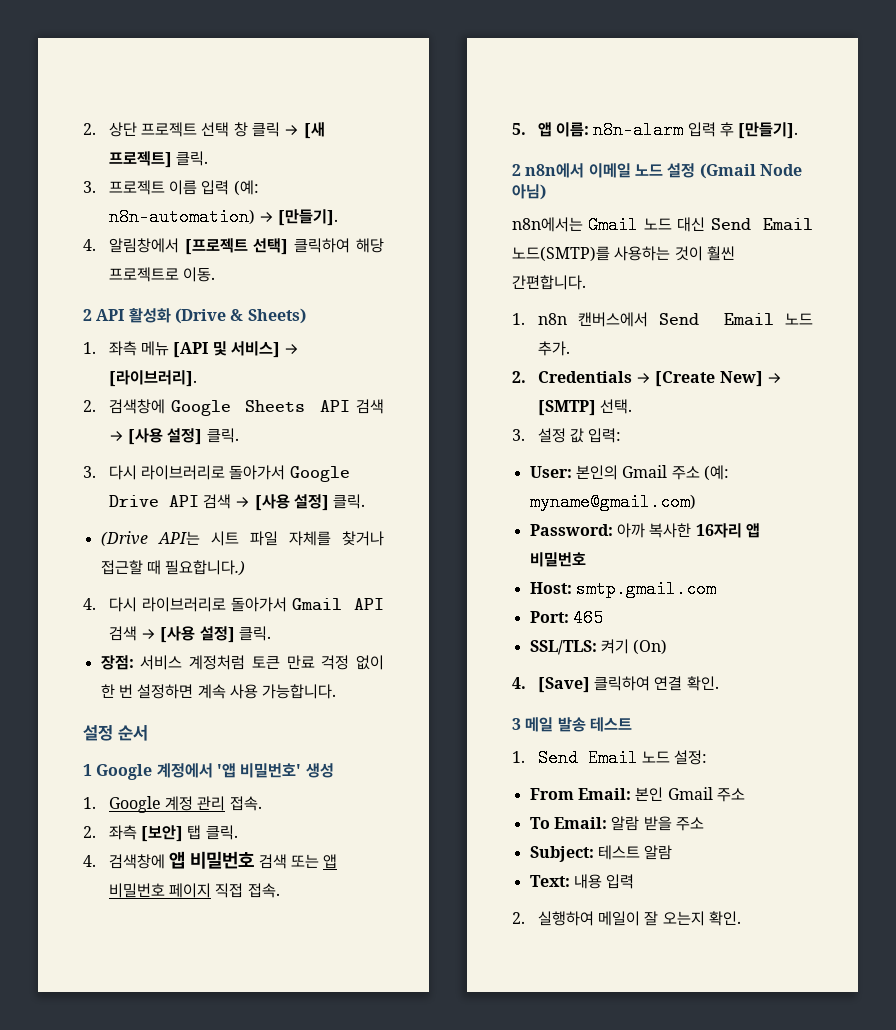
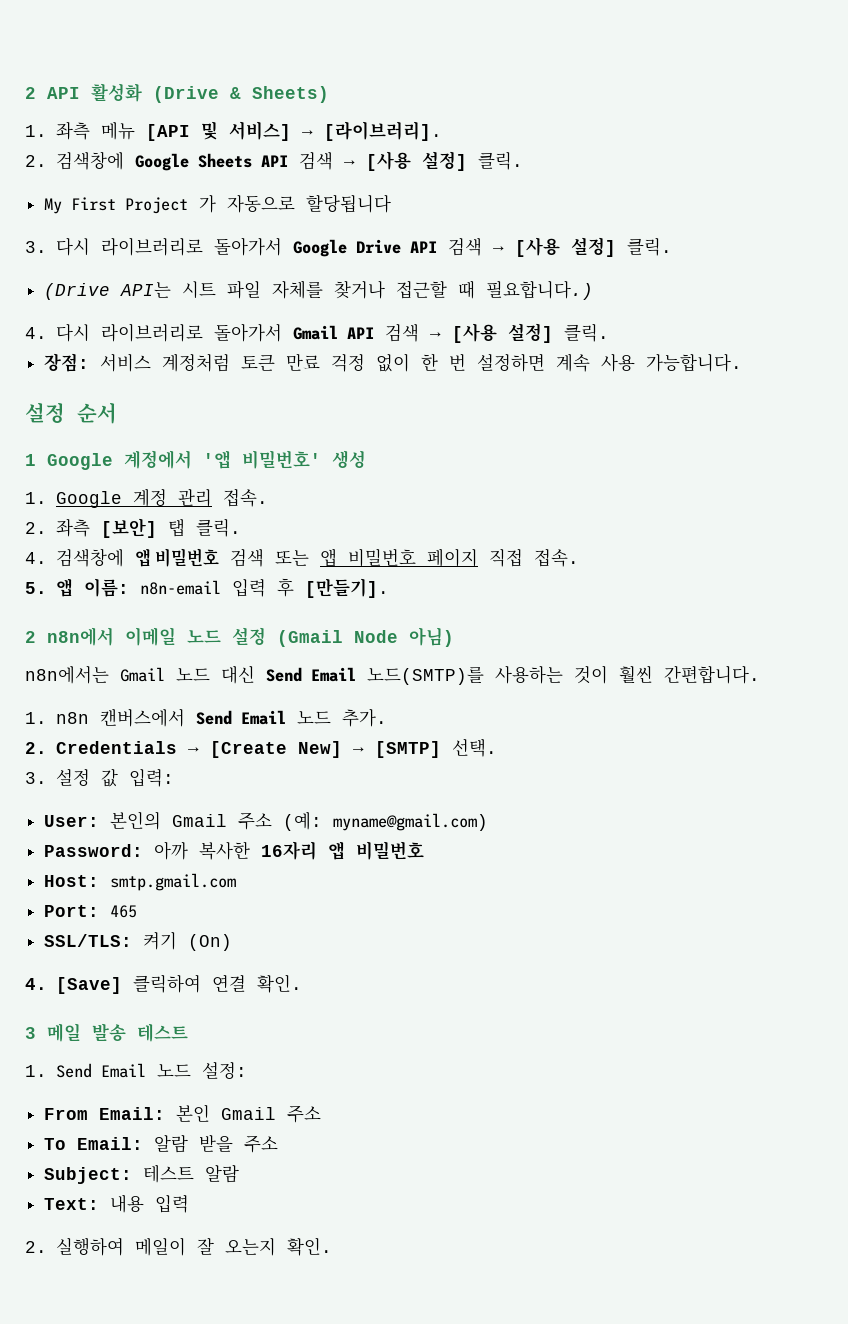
- 2. 상단 프로젝트 선택 창 클릭 → [새 프로젝트] 클릭.
- 3. 프로젝트 이름 입력 (예: n8n-automation) → [만들기].
- 4. 알림창에서 [프로젝트 선택] 클릭하여 해당 프로젝트로 이동.
+ My First Project 가 자동으로 할당됩니다
- 5. 앱 이름: n8n-alarm 입력 후 [만들기].
+ 5. 앱 이름: n8n-email 입력 후 [만들기].

